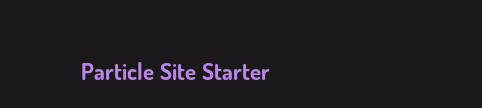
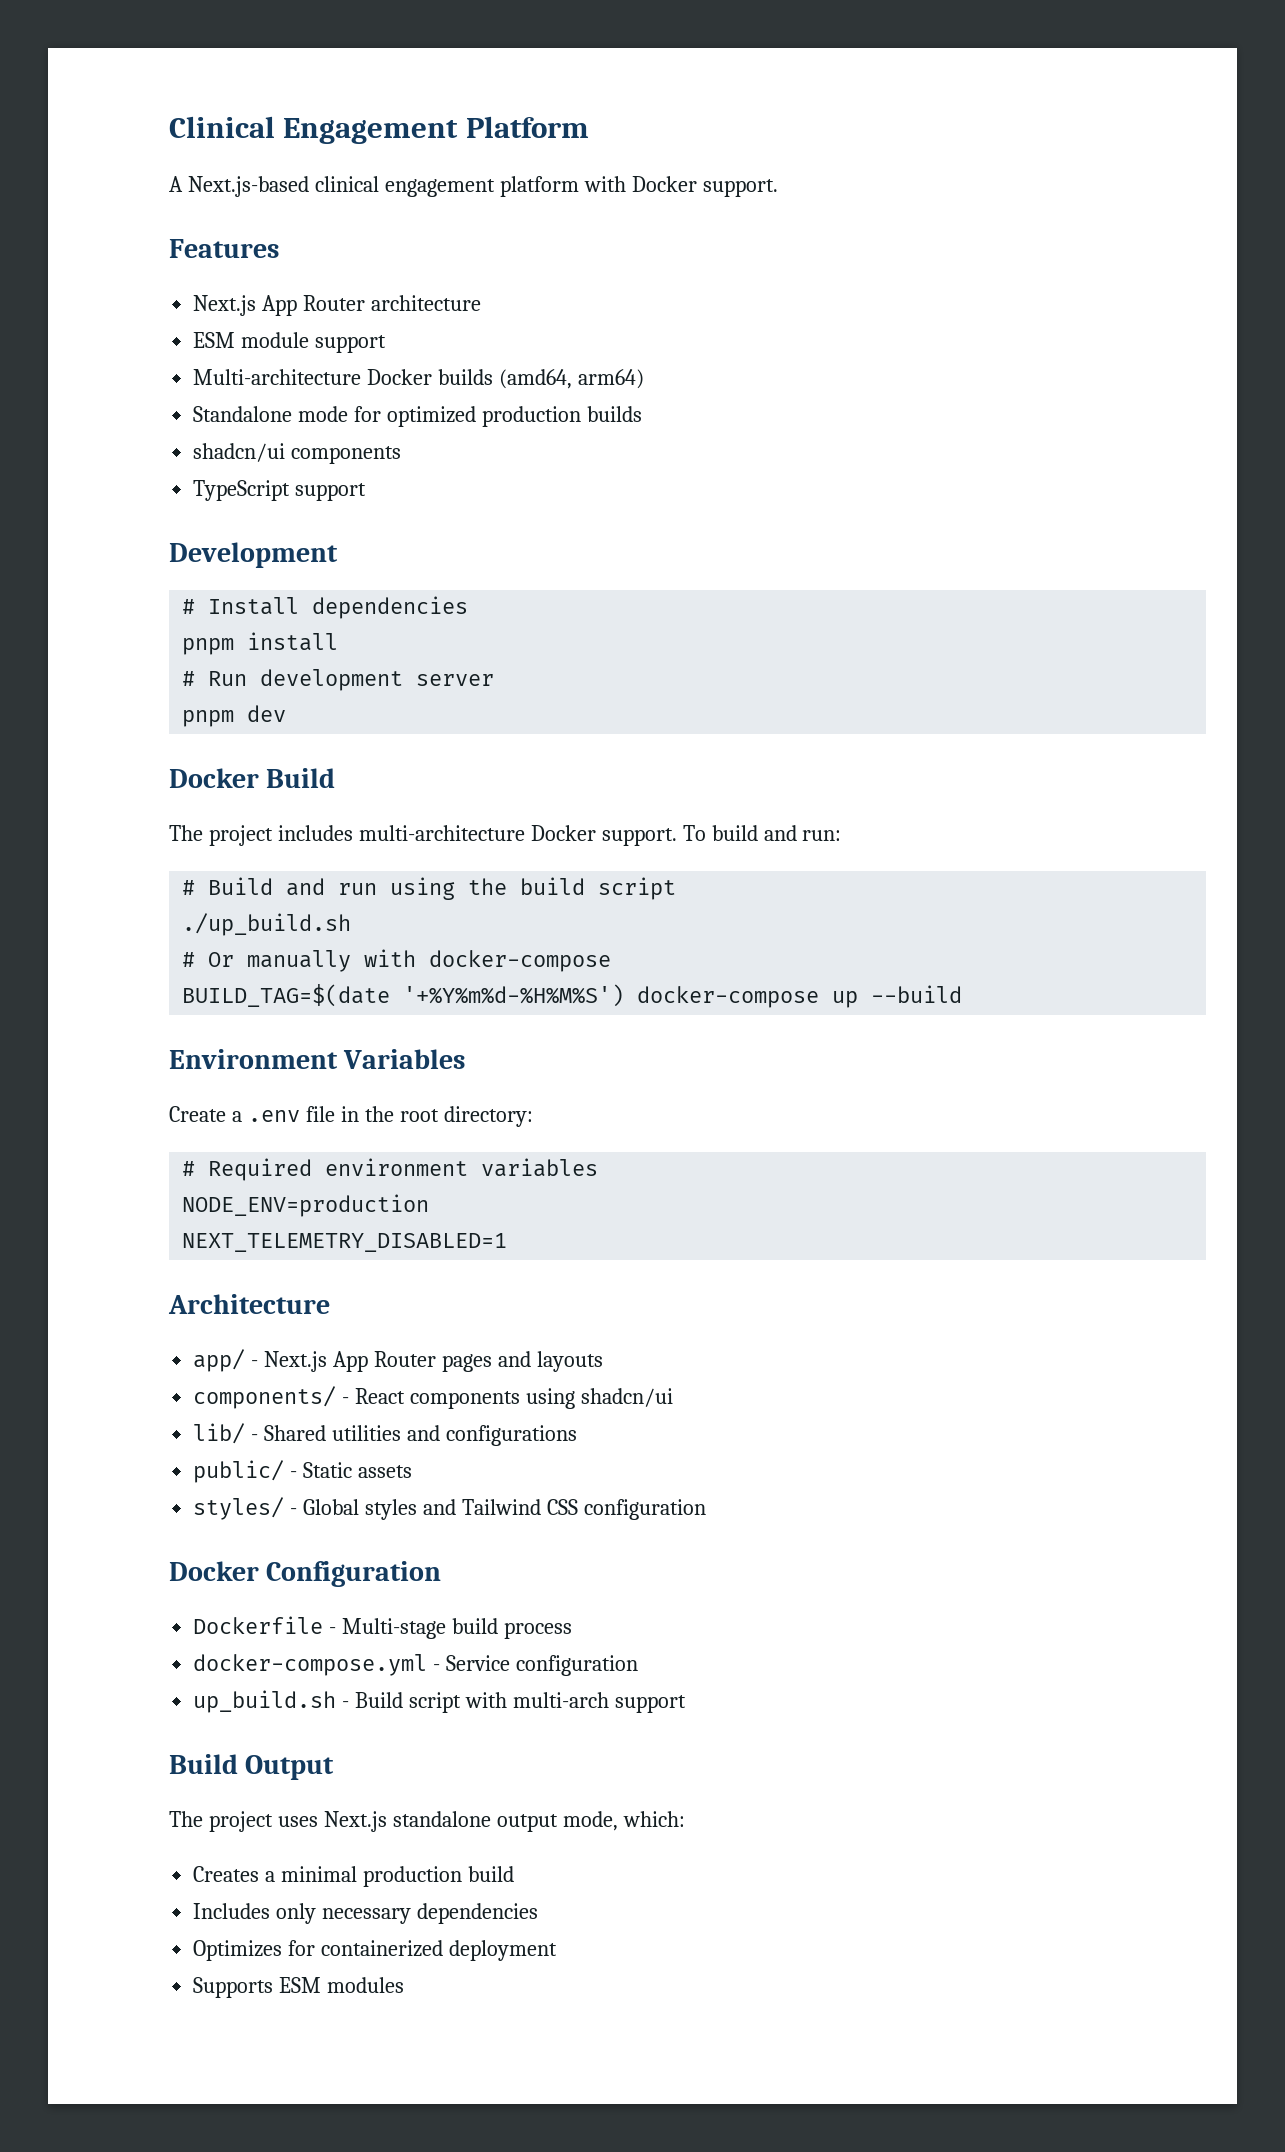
- Particle Site Starter
+ Clinical Engagement Platform
+ A Next.js-based clinical engagement platform with Docker support.
+ Features
+ Next.js App Router architecture
+ ESM module support
+ Multi-architecture Docker builds (amd64, arm64)
+ Standalone mode for optimized production builds
+ shadcn/ui components
+ TypeScript support
+ Development
+ # Install dependencies
+ pnpm install
+ # Run development server
+ pnpm dev
+ Docker Build
+ The project includes multi-architecture Docker support. To build and run:
+ # Build and run using the build script
+ ./up_build.sh
+ # Or manually with docker-compose
+ BUILD_TAG=$(date '+%Y%m%d-%H%M%S') docker-compose up --build
+ Environment Variables
+ Create a .env file in the root directory:
+ # Required environment variables
+ NODE_ENV=production
+ NEXT_TELEMETRY_DISABLED=1
+ Architecture
+ app/ - Next.js App Router pages and layouts
+ components/ - React components using shadcn/ui
+ lib/ - Shared utilities and configurations
+ public/ - Static assets
+ styles/ - Global styles and Tailwind CSS configuration
+ Docker Configuration
+ Dockerfile - Multi-stage build process
+ docker-compose.yml - Service configuration
+ up_build.sh - Build script with multi-arch support
+ Build Output
+ The project uses Next.js standalone output mode, which:
+ Creates a minimal production build
+ Includes only necessary dependencies
+ Optimizes for containerized deployment
+ Supports ESM modules

